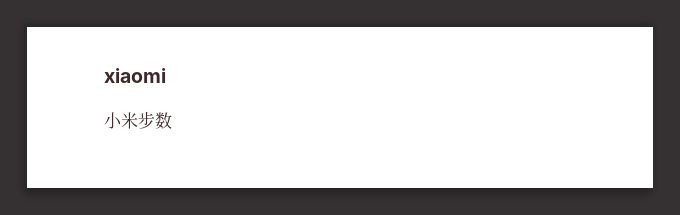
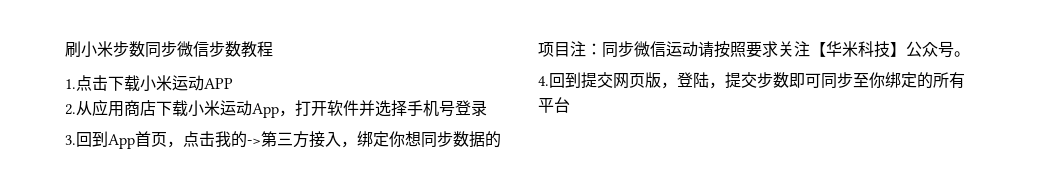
- xiaomi
- 小米步数
+ 刷小米步数同步微信步数教程
+ 1.点击下载小米运动APP
+ 2.从应用商店下载小米运动App，打开软件并选择手机号登录
+ 3.回到App首页，点击我的->第三方接入，绑定你想同步数据的项目注：同步微信运动请按照要求关注【华米科技】公众号。
+ 4.回到提交网页版，登陆，提交步数即可同步至你绑定的所有平台

